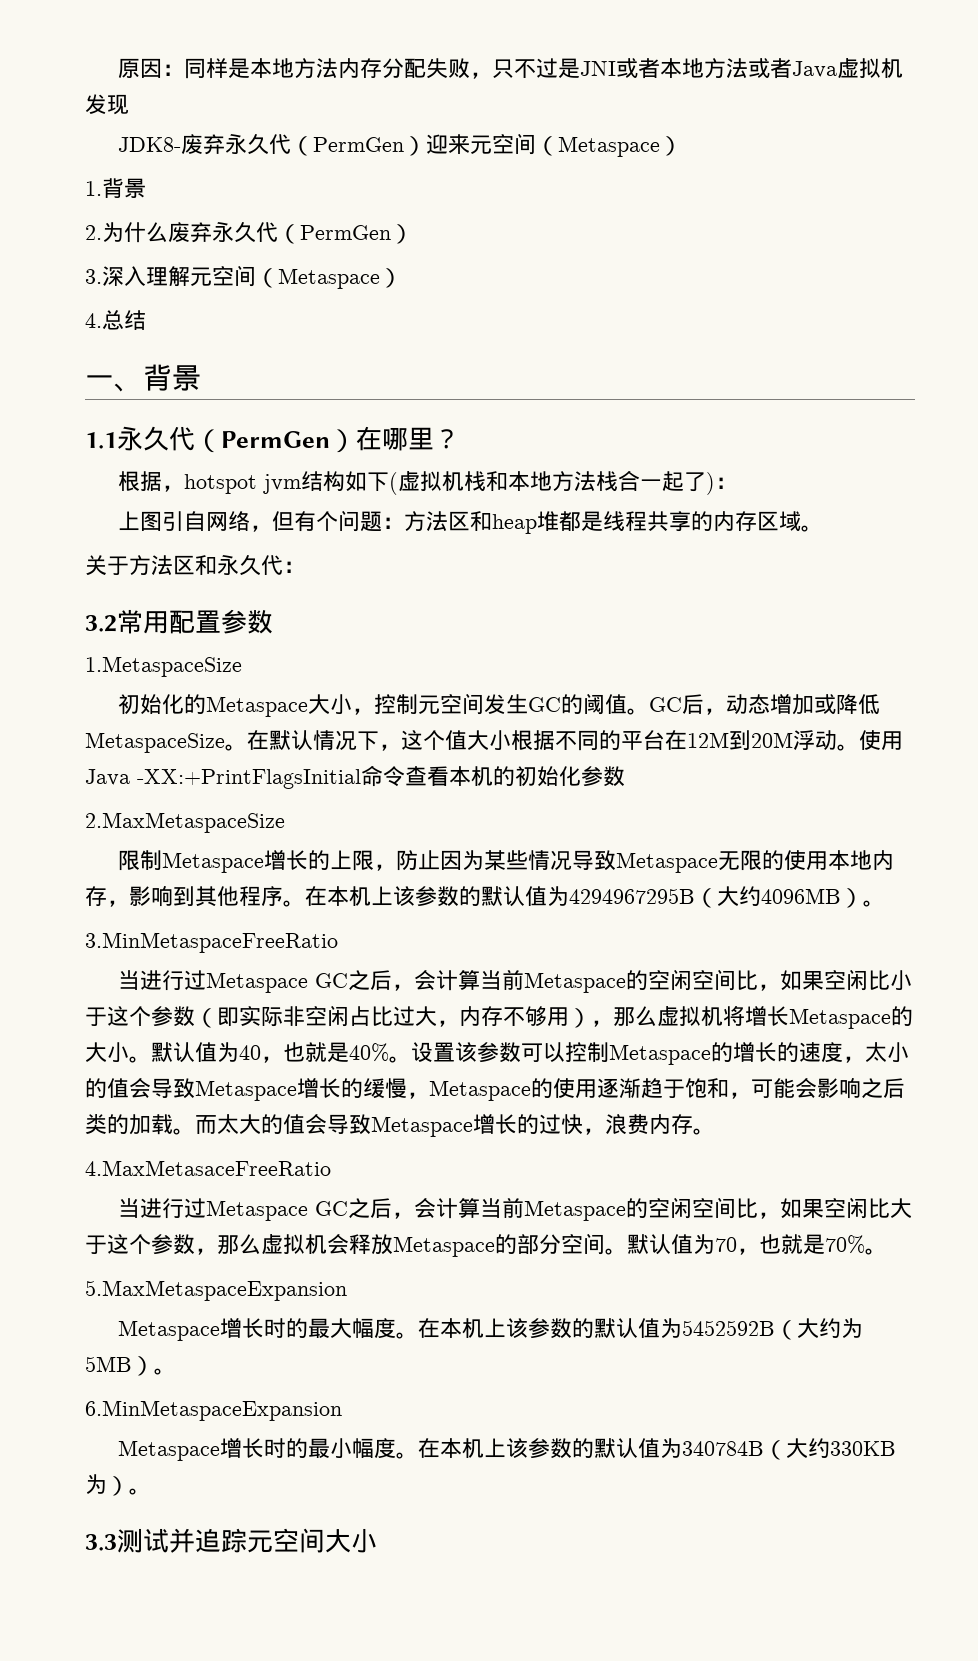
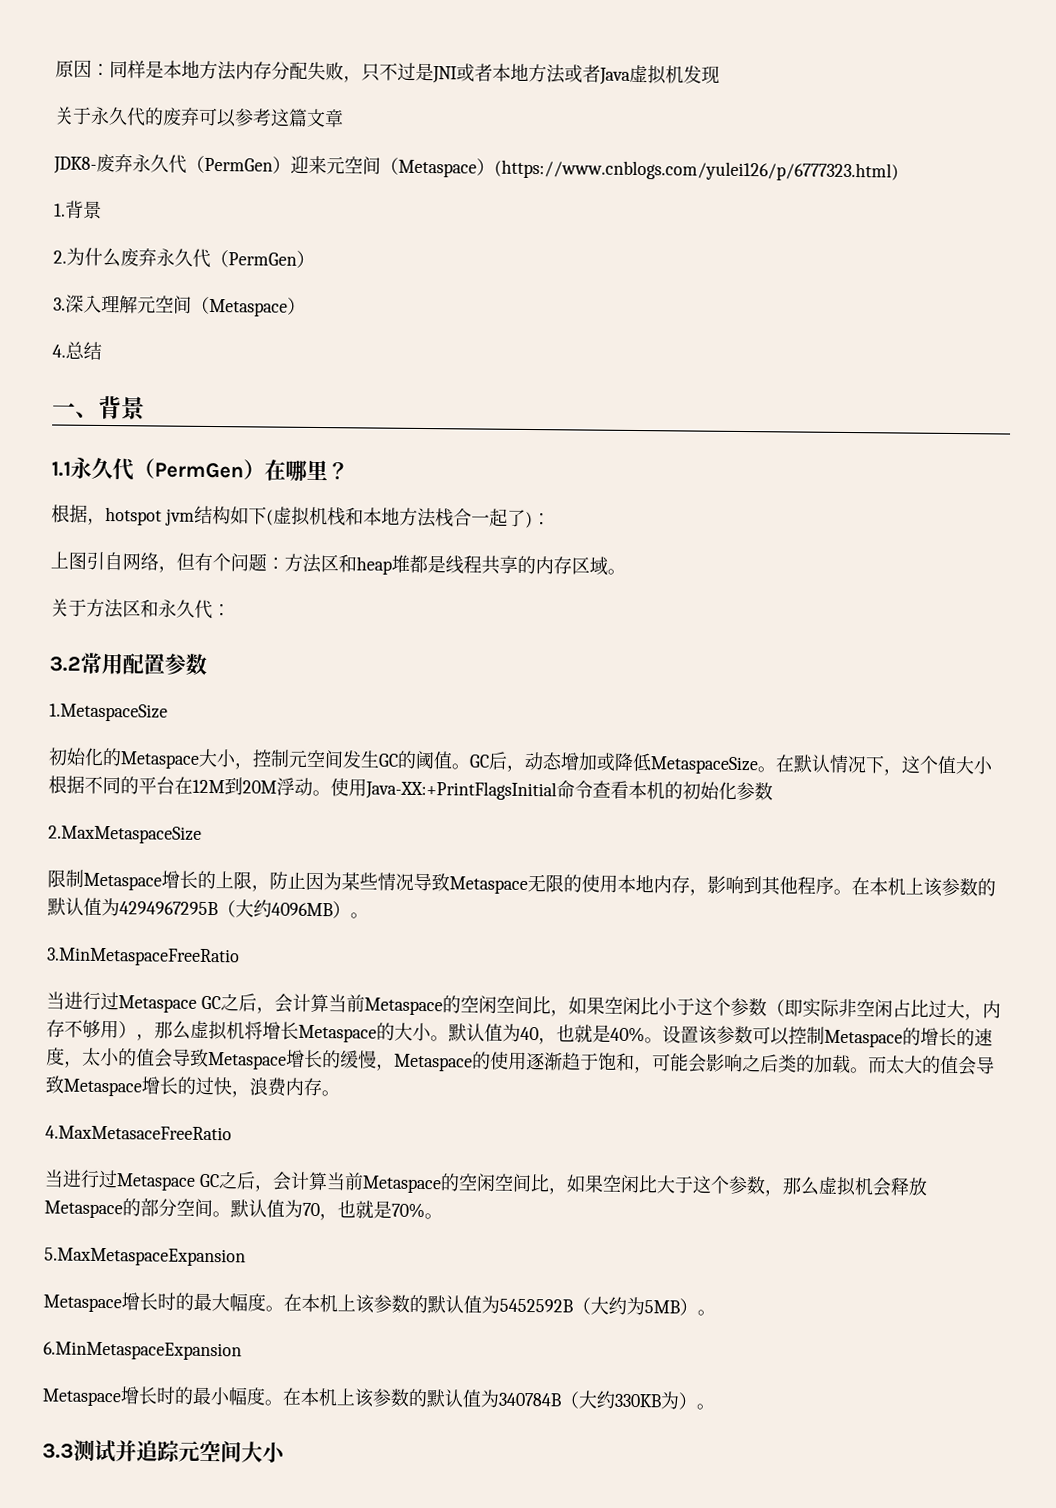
+ 关于永久代的废弃可以参考这篇文章
- JDK8-废弃永久代（PermGen）迎来元空间（Metaspace）
+ JDK8-废弃永久代（PermGen）迎来元空间（Metaspace）(https://www.cnblogs.com/yulei126/p/6777323.html)
- 使用Java -XX:+PrintFlagsInitial命令查看本机的初始化参数
+ 使用Java-XX:+PrintFlagsInitial命令查看本机的初始化参数

